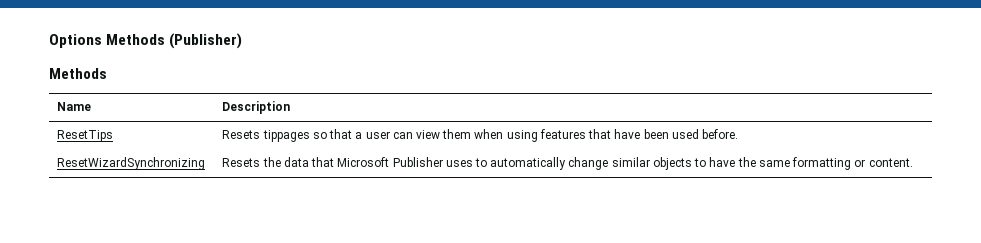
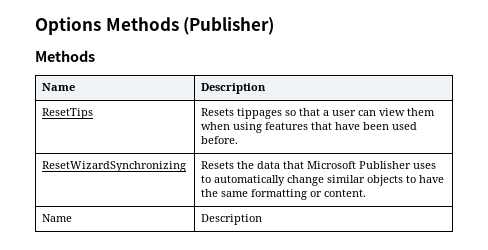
  ResetWizardSynchronizing | Resets the data that Microsoft Publisher uses to automatically change similar objects to have the same formatting or content.
+ Name | Description

